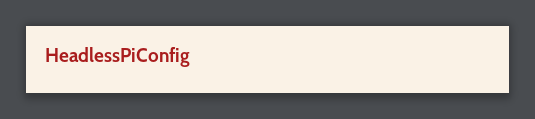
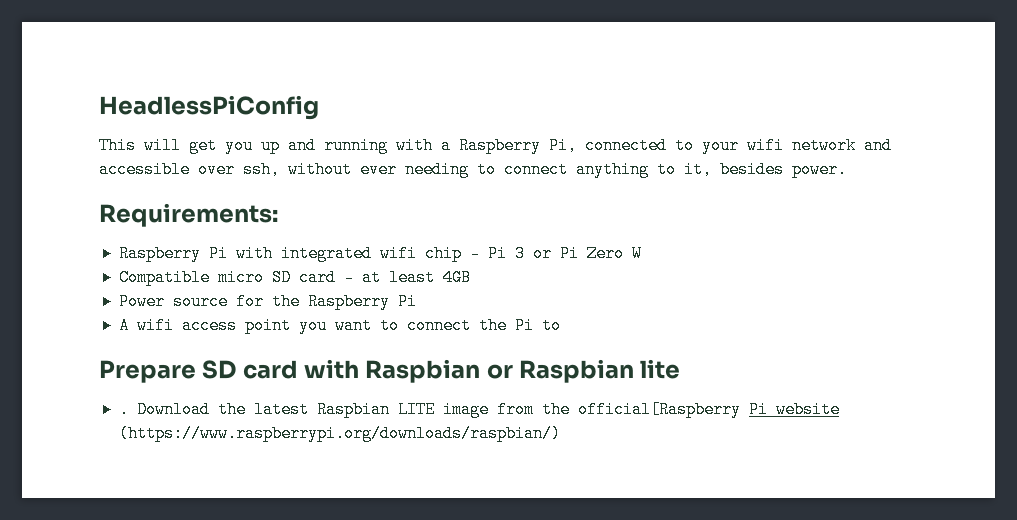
+ This will get you up and running with a Raspberry Pi, connected to your wifi network and accessible over ssh, without ever needing to connect anything to it, besides power.
+ Requirements:
+ Raspberry Pi with integrated wifi chip - Pi 3 or Pi Zero W
+ Compatible micro SD card - at least 4GB
+ Power source for the Raspberry Pi
+ A wifi access point you want to connect the Pi to
+ Prepare SD card with Raspbian or Raspbian lite
+ . Download the latest Raspbian LITE image from the official[Raspberry Pi website (https://www.raspberrypi.org/downloads/raspbian/)

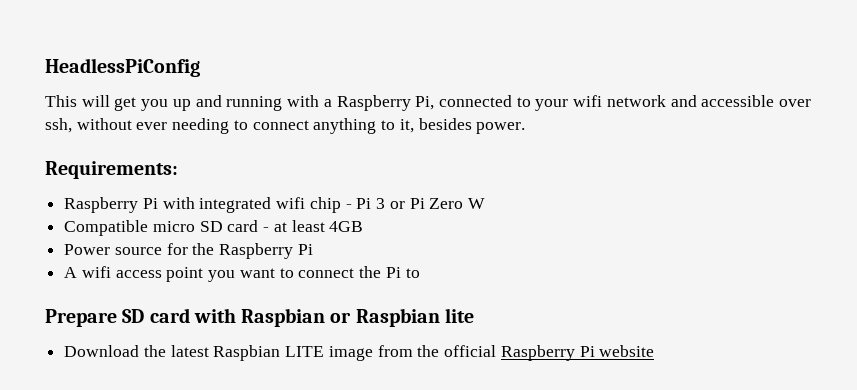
- . Download the latest Raspbian LITE image from the official[Raspberry Pi website (https://www.raspberrypi.org/downloads/raspbian/)
+ Download the latest Raspbian LITE image from the official Raspberry Pi website

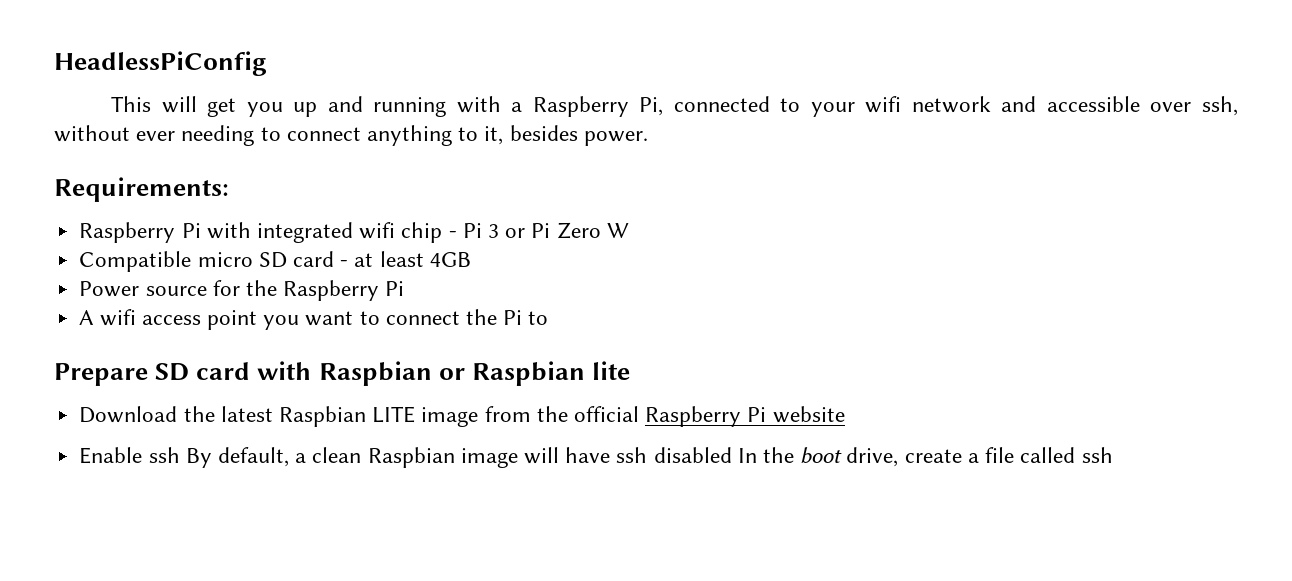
+ Enable ssh By default, a clean Raspbian image will have ssh disabled In the boot drive, create a file called ssh

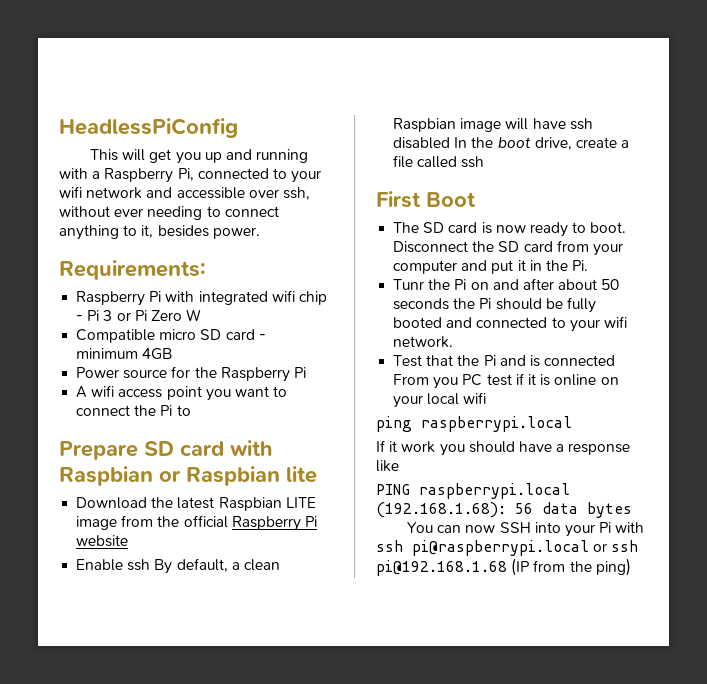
- Compatible micro SD card - at least 4GB
+ Compatible micro SD card - minimum 4GB
+ First Boot
+ The SD card is now ready to boot. Disconnect the SD card from your computer and put it in the Pi.
+ Tunr the Pi on and after about 50 seconds the Pi should be fully booted and connected to your wifi network.
+ Test that the Pi and is connected From you PC test if it is online on your local wifi
+ ping raspberrypi.local
+ If it work you should have a response like
+ PING raspberrypi.local (192.168.1.68): 56 data bytes
+ You can now SSH into your Pi with ssh pi@raspberrypi.local or ssh pi@192.168.1.68 (IP from the ping)

